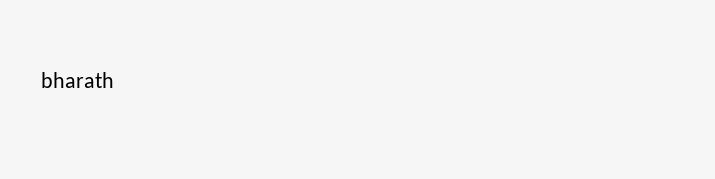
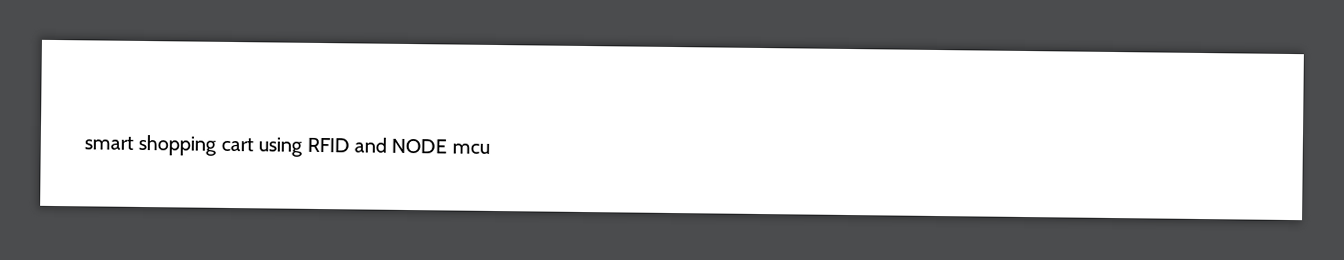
- bharath
+ smart shopping cart using RFID and NODE mcu

